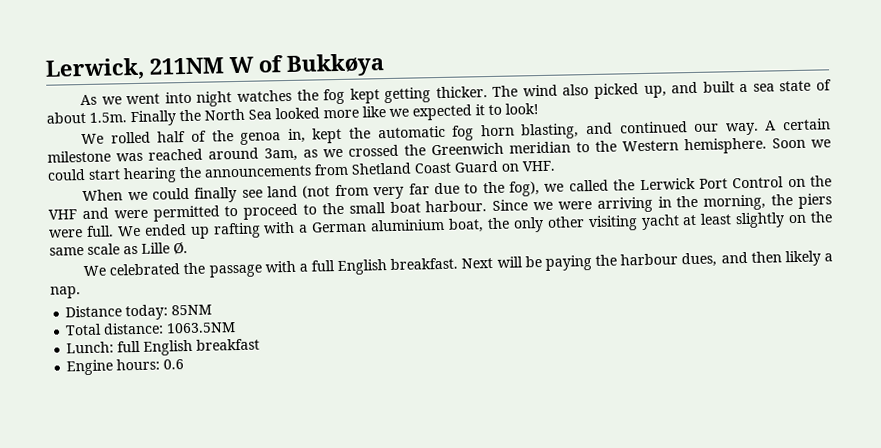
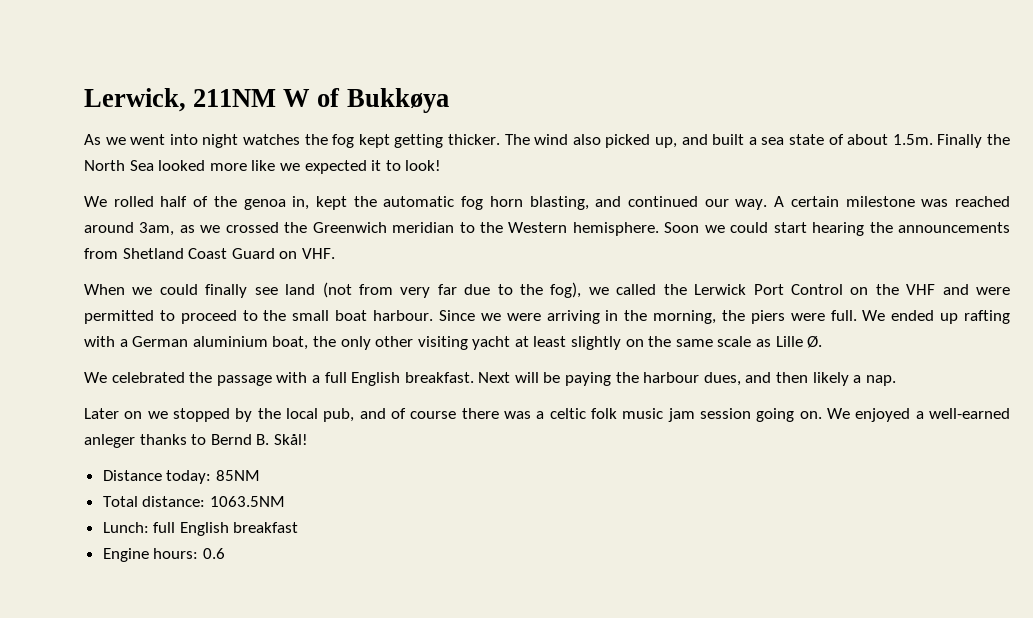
+ Later on we stopped by the local pub, and of course there was a celtic folk music jam session going on. We enjoyed a well-earned anleger thanks to Bernd B. Skål!

